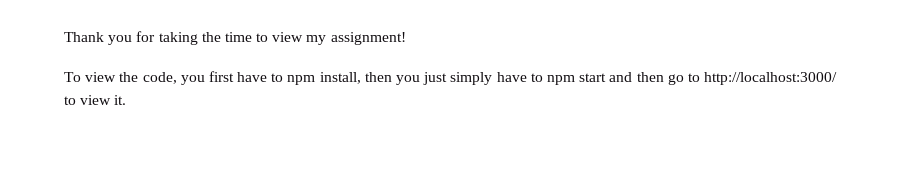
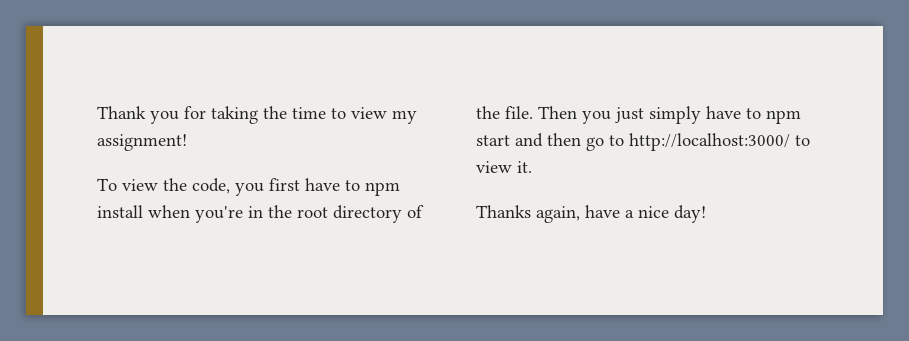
- To view the code, you first have to npm install, then you just simply have to npm start and then go to http://localhost:3000/ to view it.
+ To view the code, you first have to npm install when you're in the root directory of the file. Then you just simply have to npm start and then go to http://localhost:3000/ to view it.
+ Thanks again, have a nice day!

